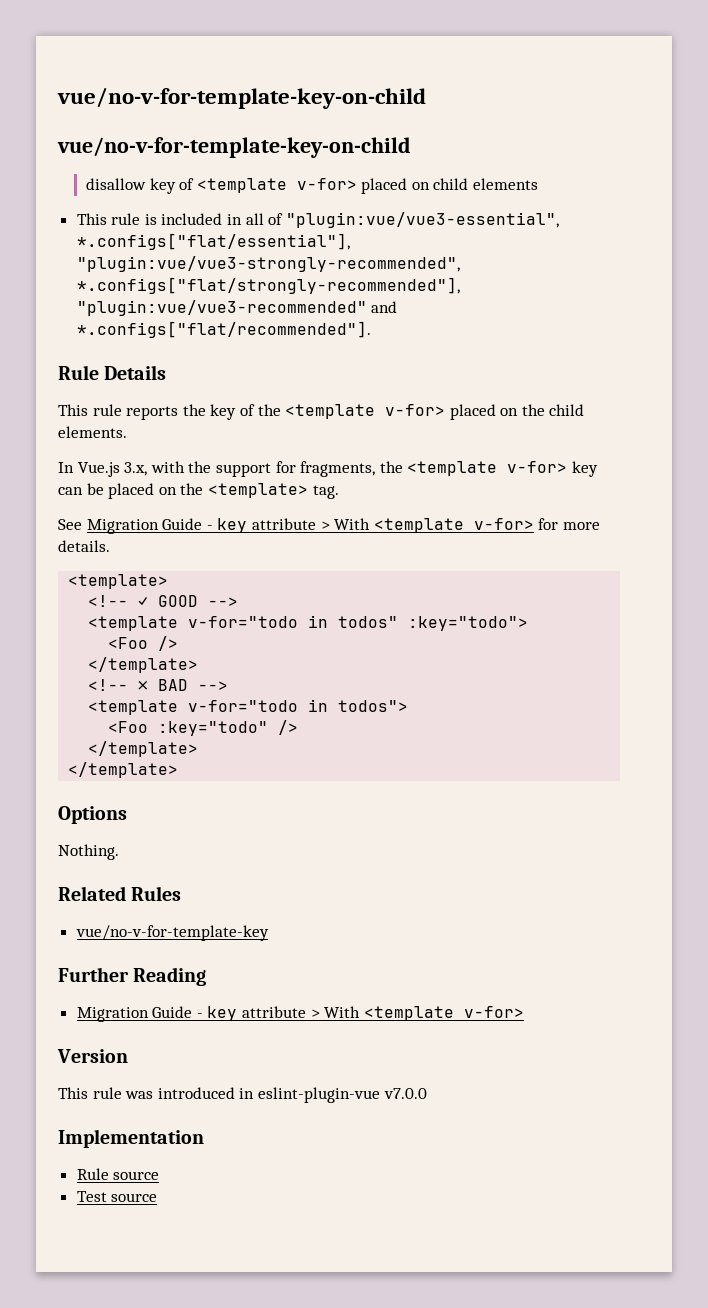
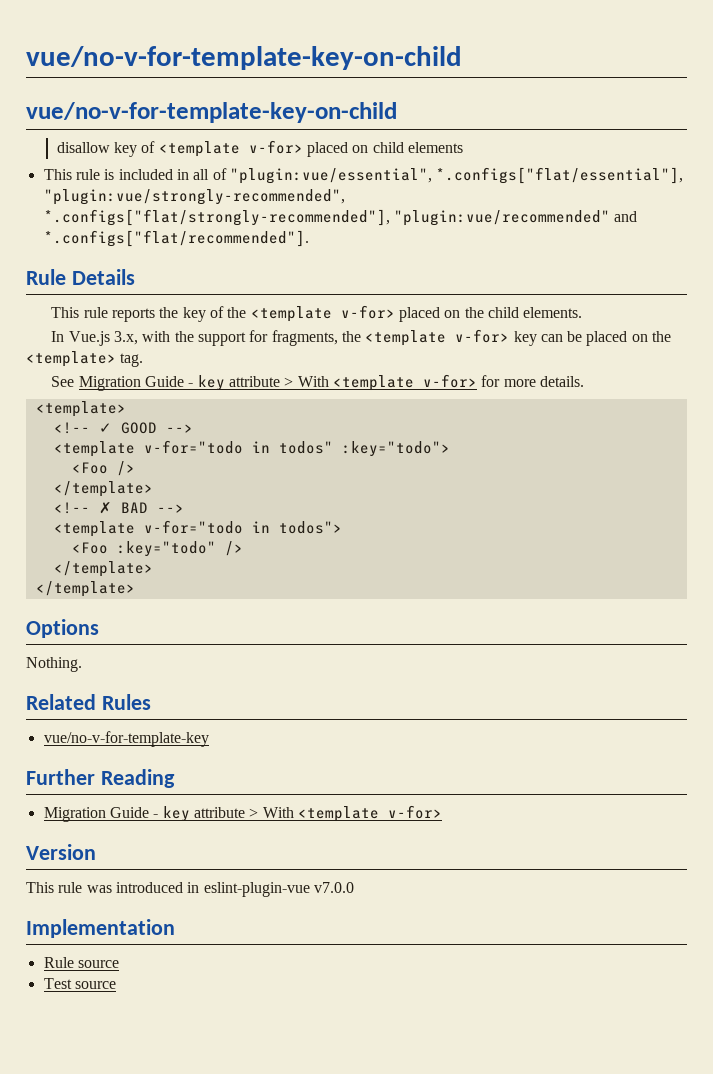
- This rule is included in all of "plugin:vue/vue3-essential", *.configs["flat/essential"], "plugin:vue/vue3-strongly-recommended", *.configs["flat/strongly-recommended"], "plugin:vue/vue3-recommended" and *.configs["flat/recommended"].
+ This rule is included in all of "plugin:vue/essential", *.configs["flat/essential"], "plugin:vue/strongly-recommended", *.configs["flat/strongly-recommended"], "plugin:vue/recommended" and *.configs["flat/recommended"].

